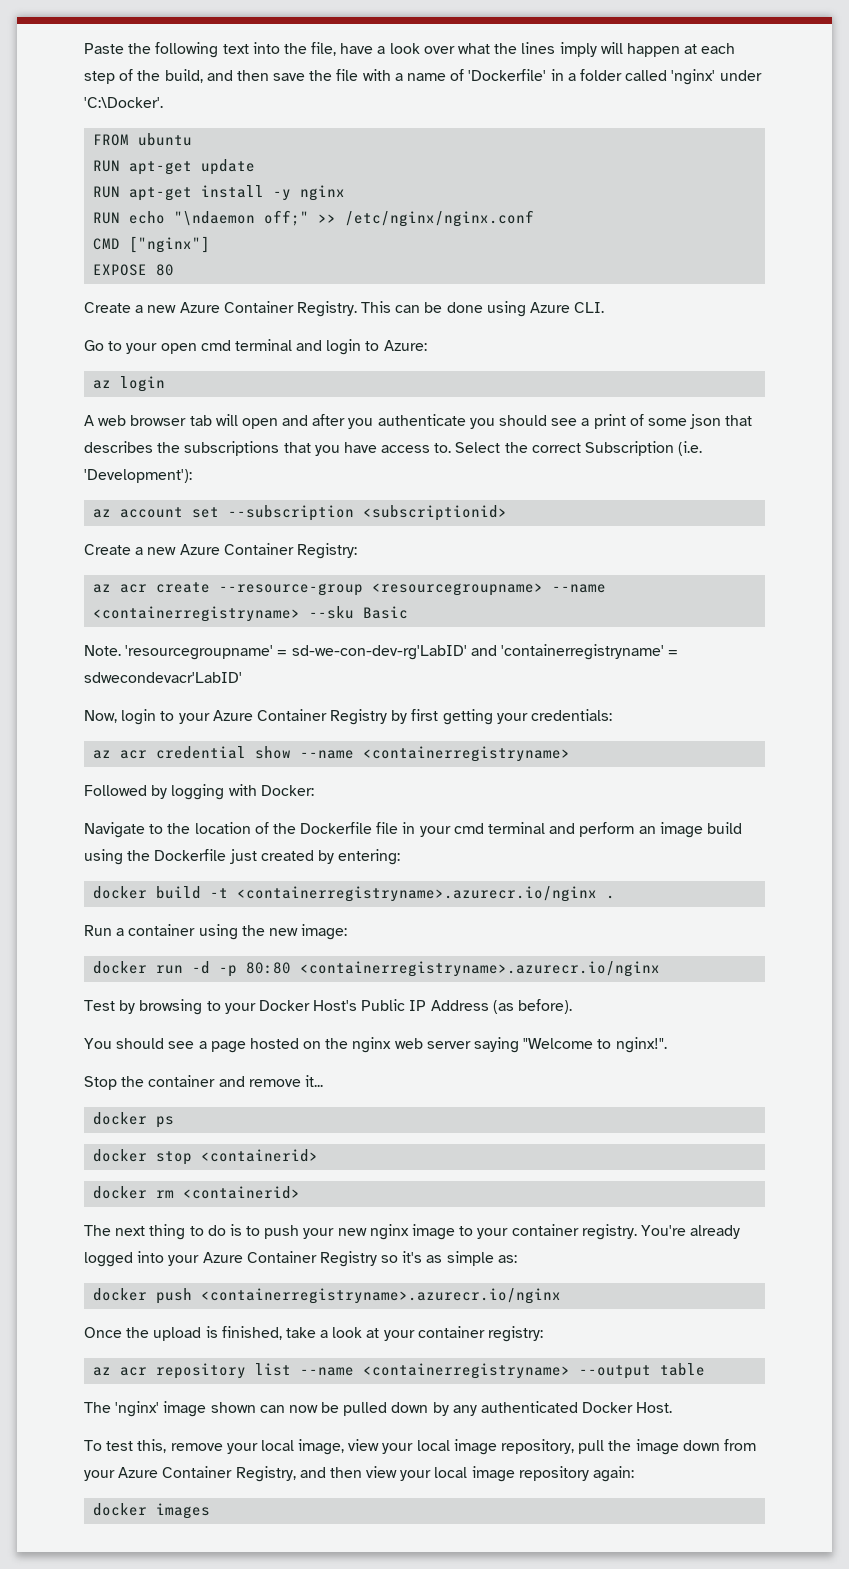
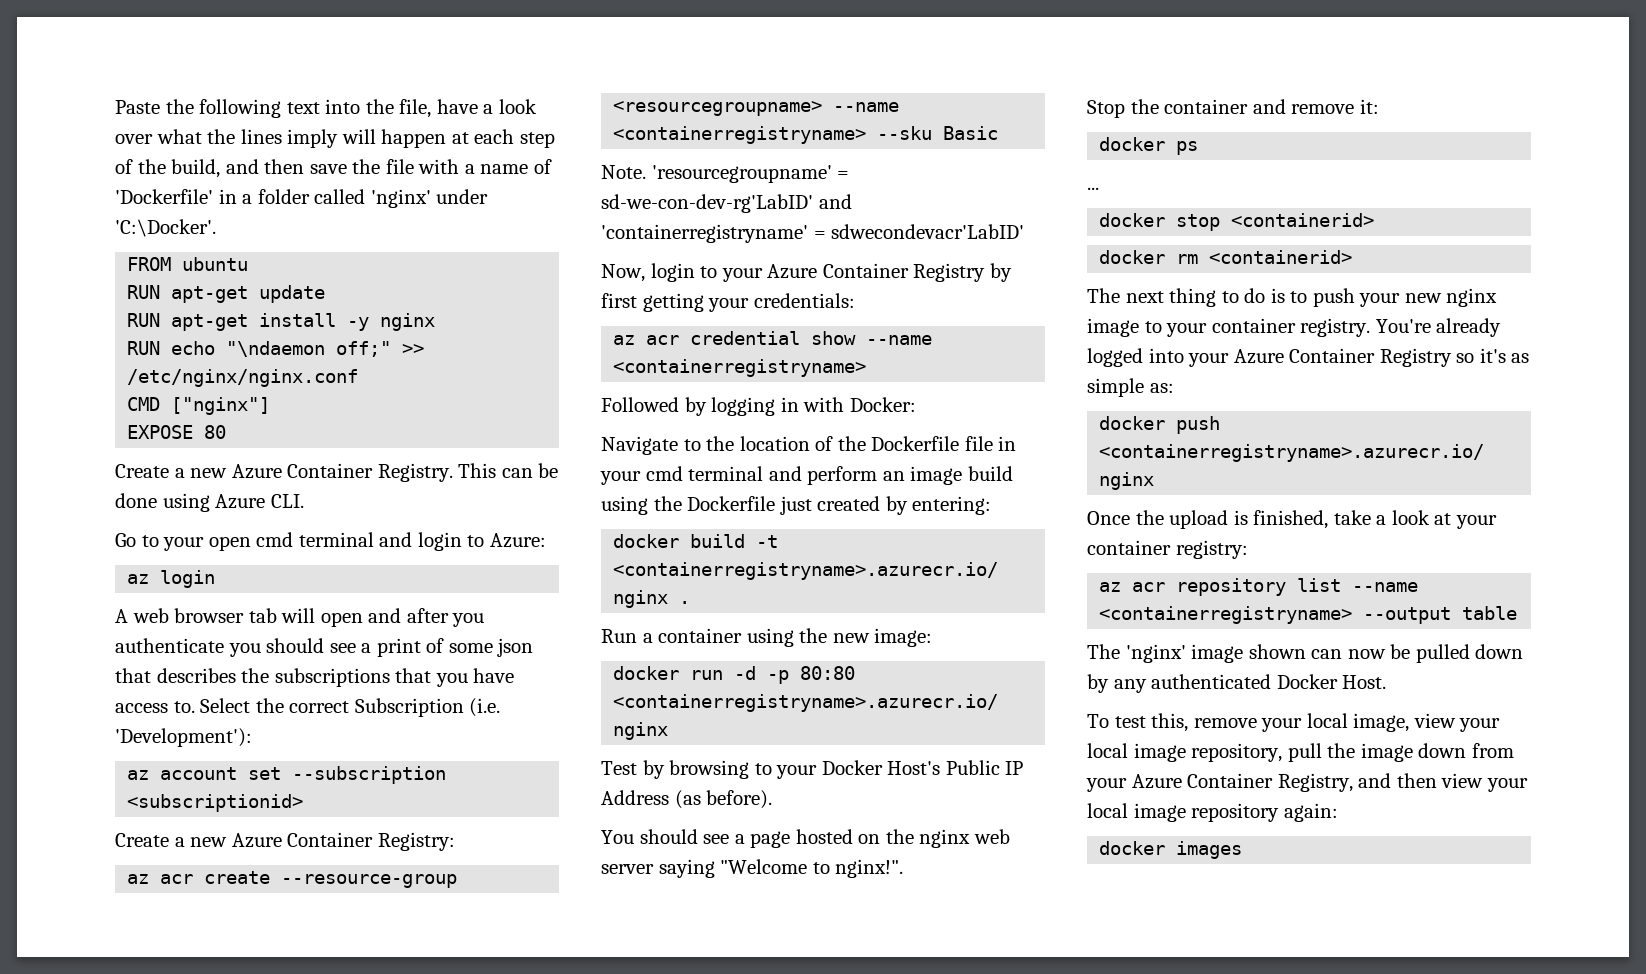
- Followed by logging with Docker:
+ Followed by logging in with Docker:
- Stop the container and remove it...
+ Stop the container and remove it:
+ ...

